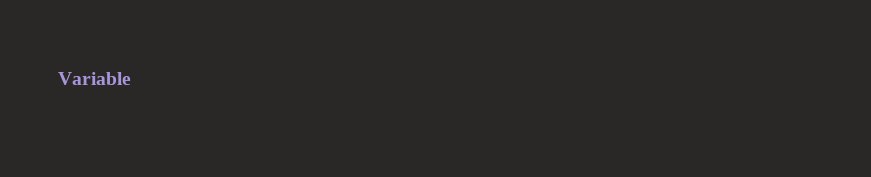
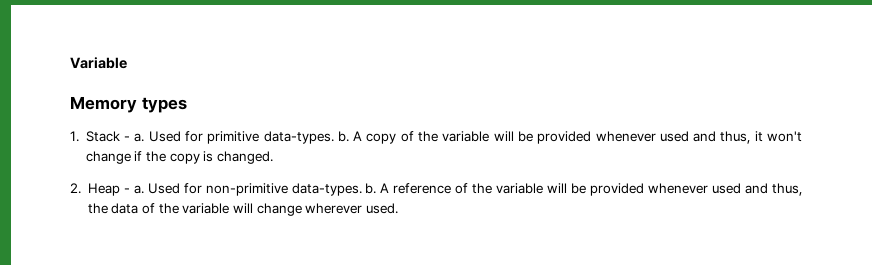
+ Memory types
+ 1. Stack - a. Used for primitive data-types. b. A copy of the variable will be provided whenever used and thus, it won't change if the copy is changed.
+ 2. Heap - a. Used for non-primitive data-types. b. A reference of the variable will be provided whenever used and thus, the data of the variable will change wherever used.

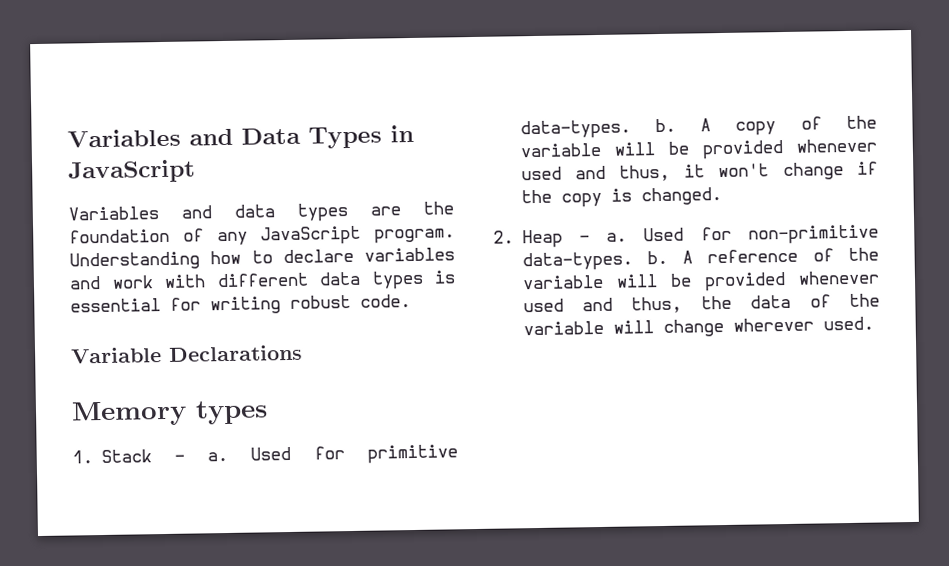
+ Variables and Data Types in JavaScript
+ Variables and data types are the foundation of any JavaScript program. Understanding how to declare variables and work with different data types is essential for writing robust code.
- Variable
+ Variable Declarations

